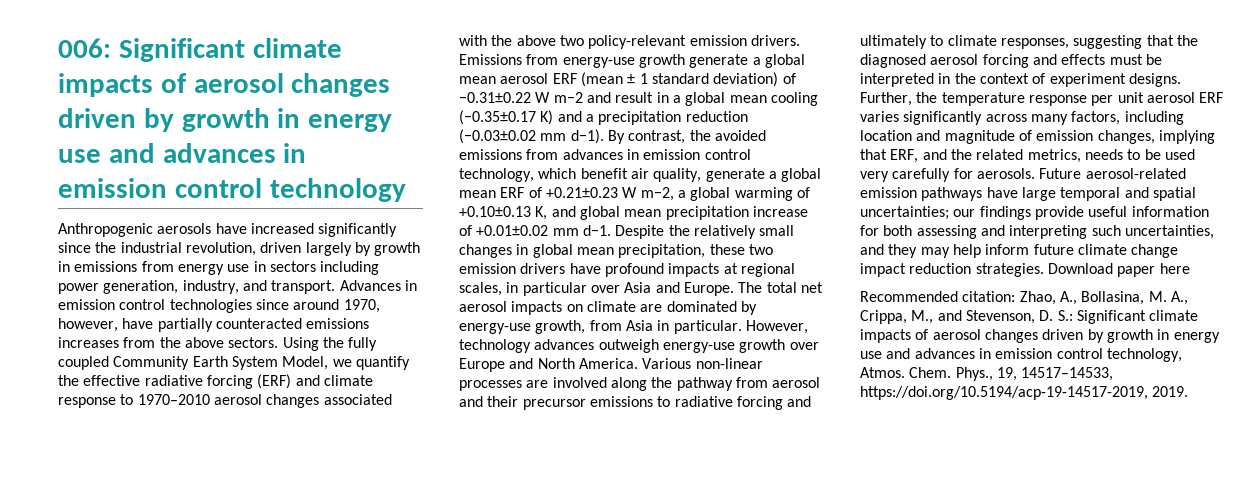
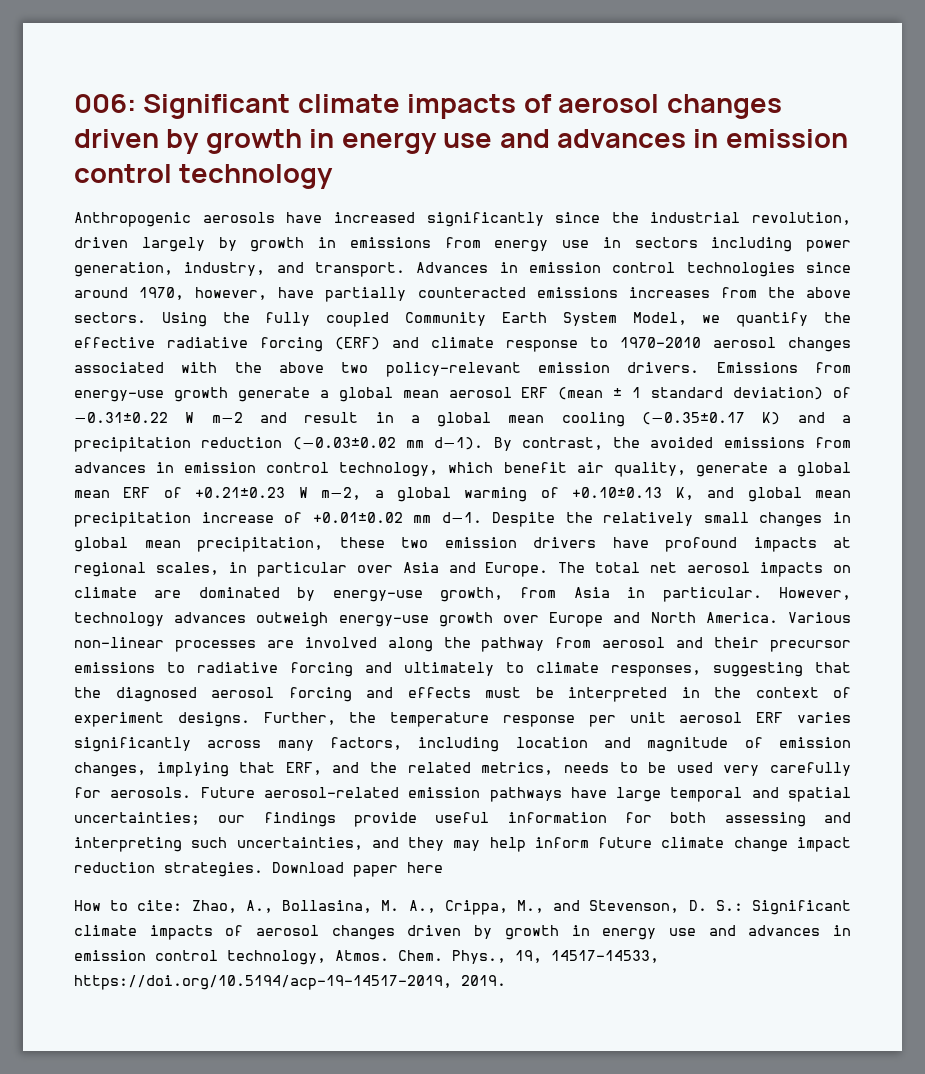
- Recommended citation: Zhao, A., Bollasina, M. A., Crippa, M., and Stevenson, D. S.: Significant climate impacts of aerosol changes driven by growth in energy use and advances in emission control technology, Atmos.
+ How to cite: Zhao, A., Bollasina, M. A., Crippa, M., and Stevenson, D. S.: Significant climate impacts of aerosol changes driven by growth in energy use and advances in emission control technology, Atmos.

